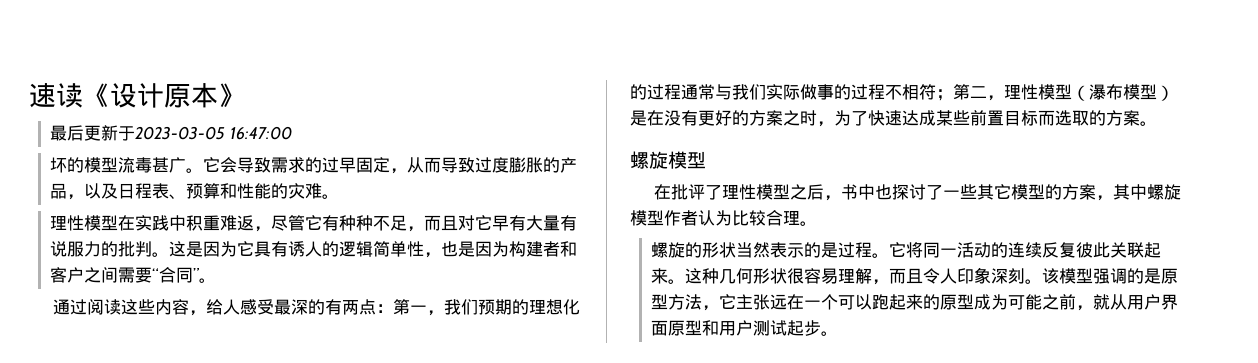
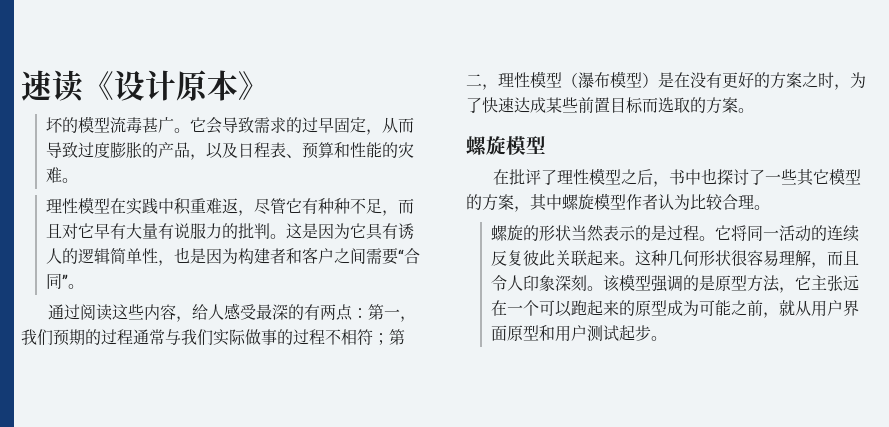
- 最后更新于2023-03-05 16:47:00
- 通过阅读这些内容，给人感受最深的有两点：第一，我们预期的理想化的过程通常与我们实际做事的过程不相符；第二，理性模型（瀑布模型）是在没有更好的方案之时，为了快速达成某些前置目标而选取的方案。
+ 通过阅读这些内容，给人感受最深的有两点：第一，我们预期的过程通常与我们实际做事的过程不相符；第二，理性模型（瀑布模型）是在没有更好的方案之时，为了快速达成某些前置目标而选取的方案。

